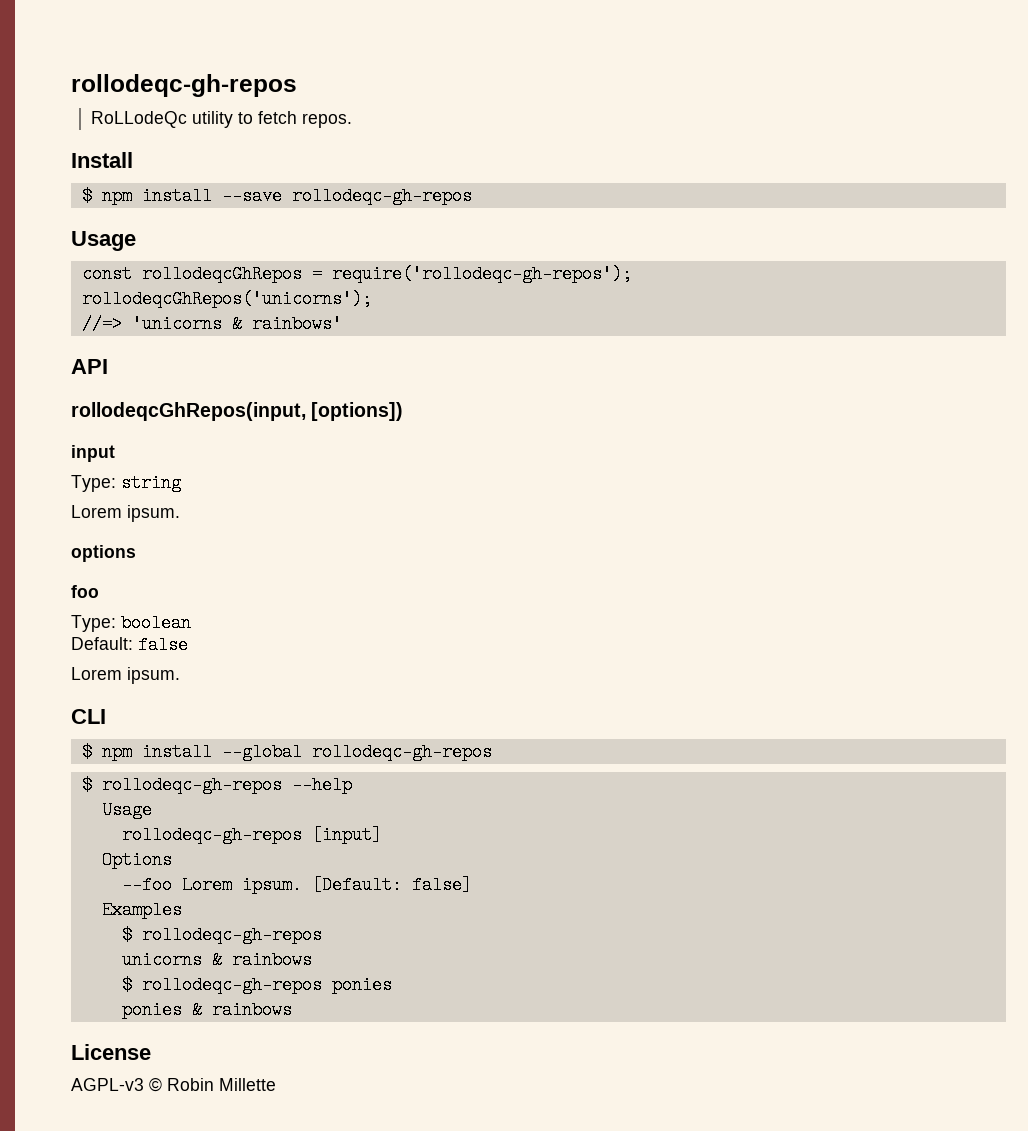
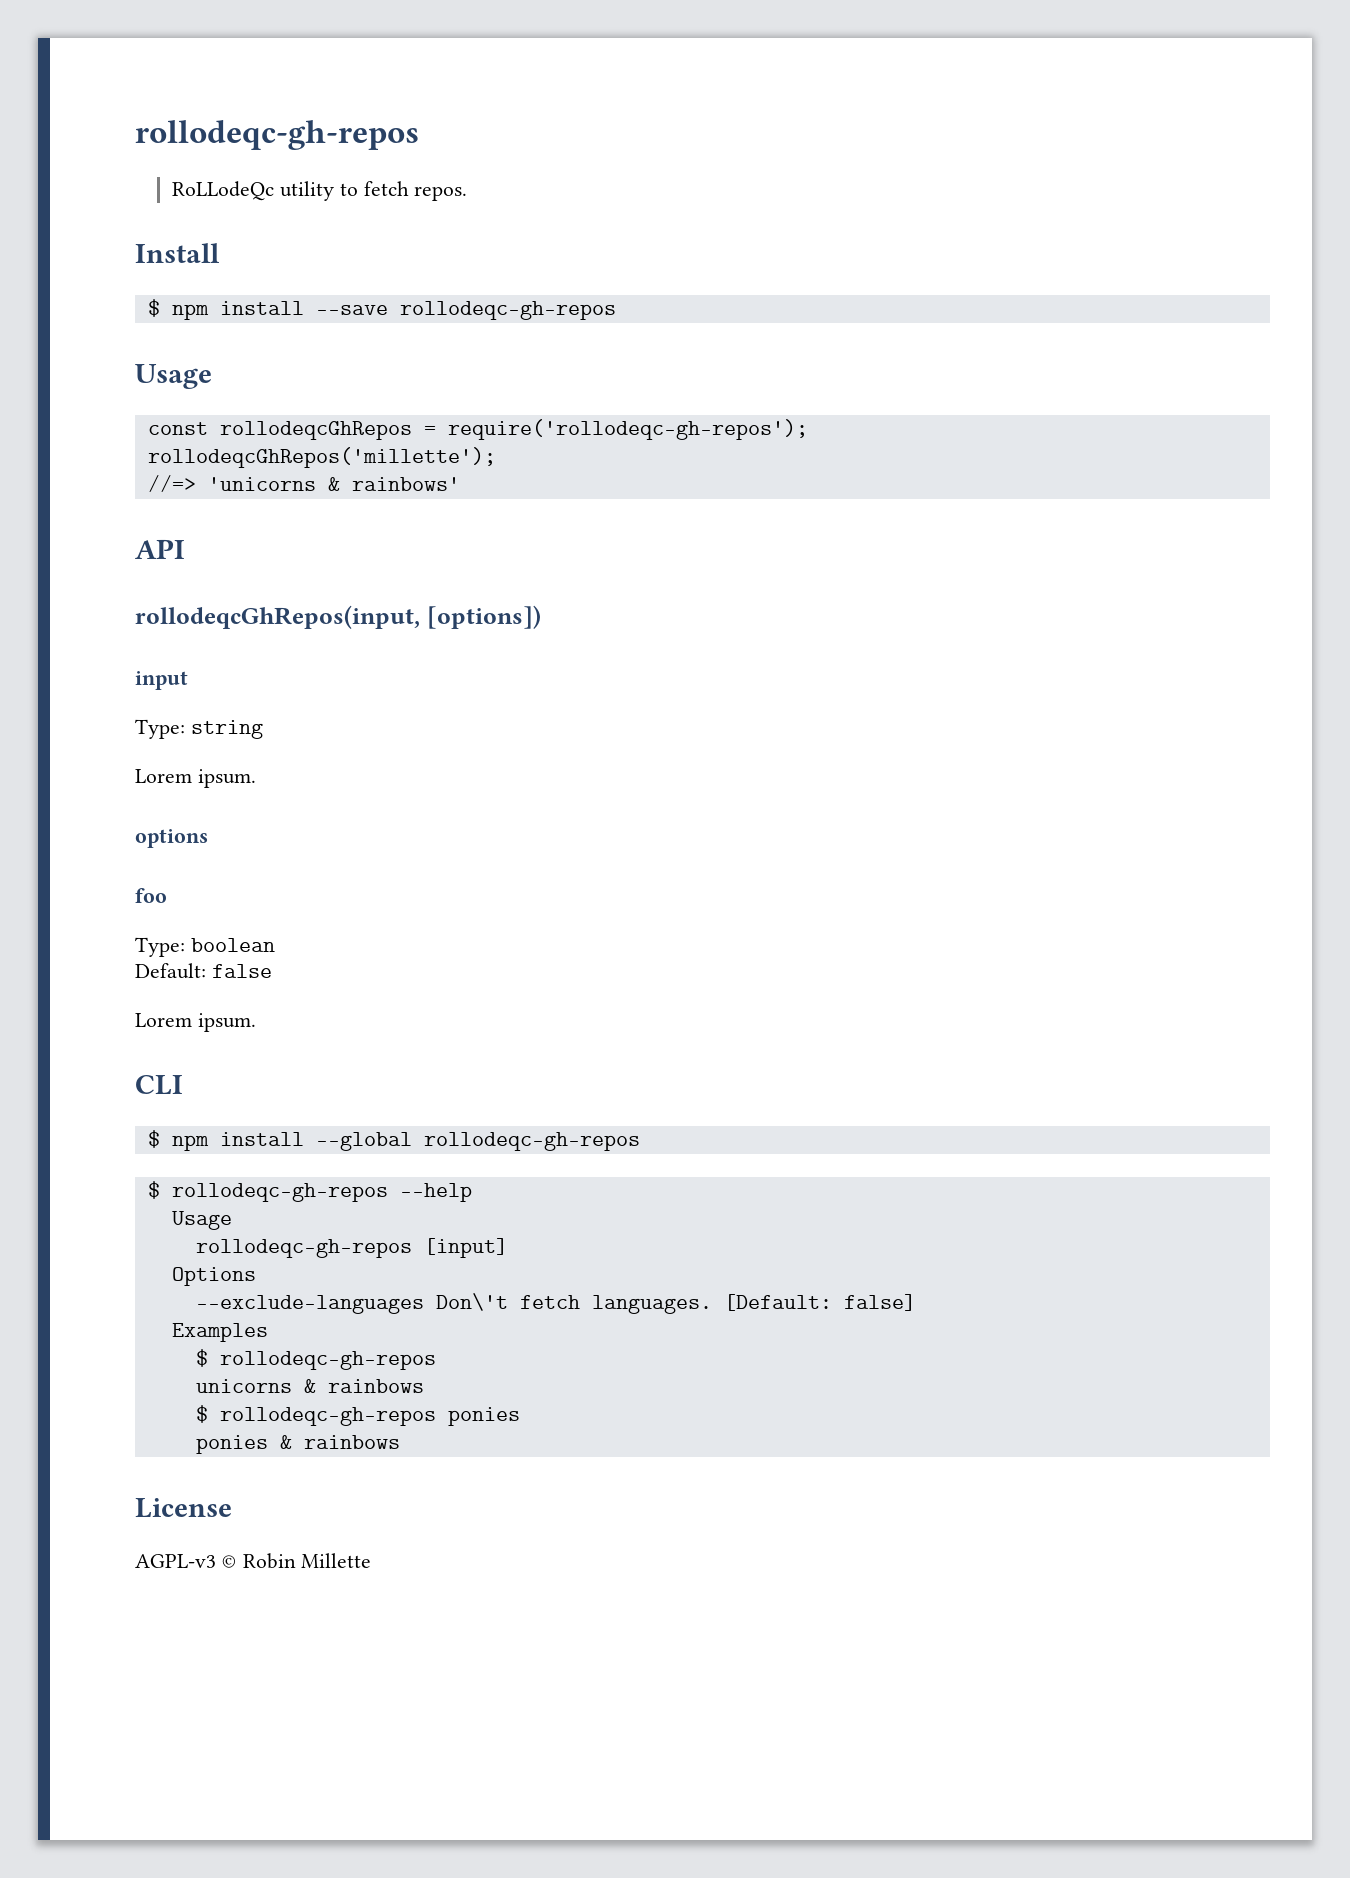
- rollodeqcGhRepos('unicorns');
+ rollodeqcGhRepos('millette');
- --foo Lorem ipsum.
+ --exclude-languages Don\'t fetch languages.

